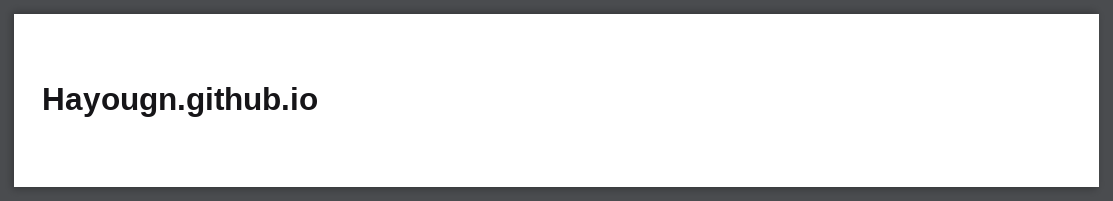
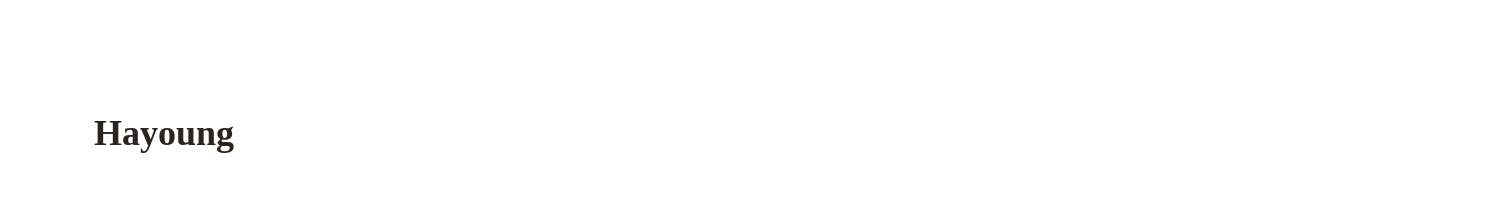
- Hayougn.github.io
+ Hayoung

